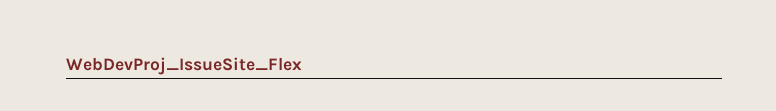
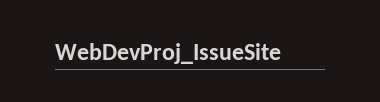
- WebDevProj_IssueSite_Flex
+ WebDevProj_IssueSite

